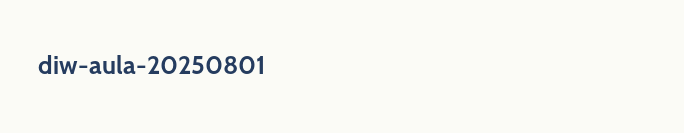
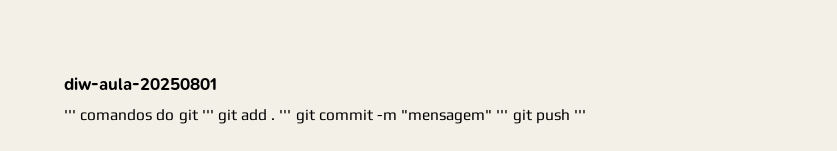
+ ''' comandos do git ''' git add . ''' git commit -m "mensagem" ''' git push '''

